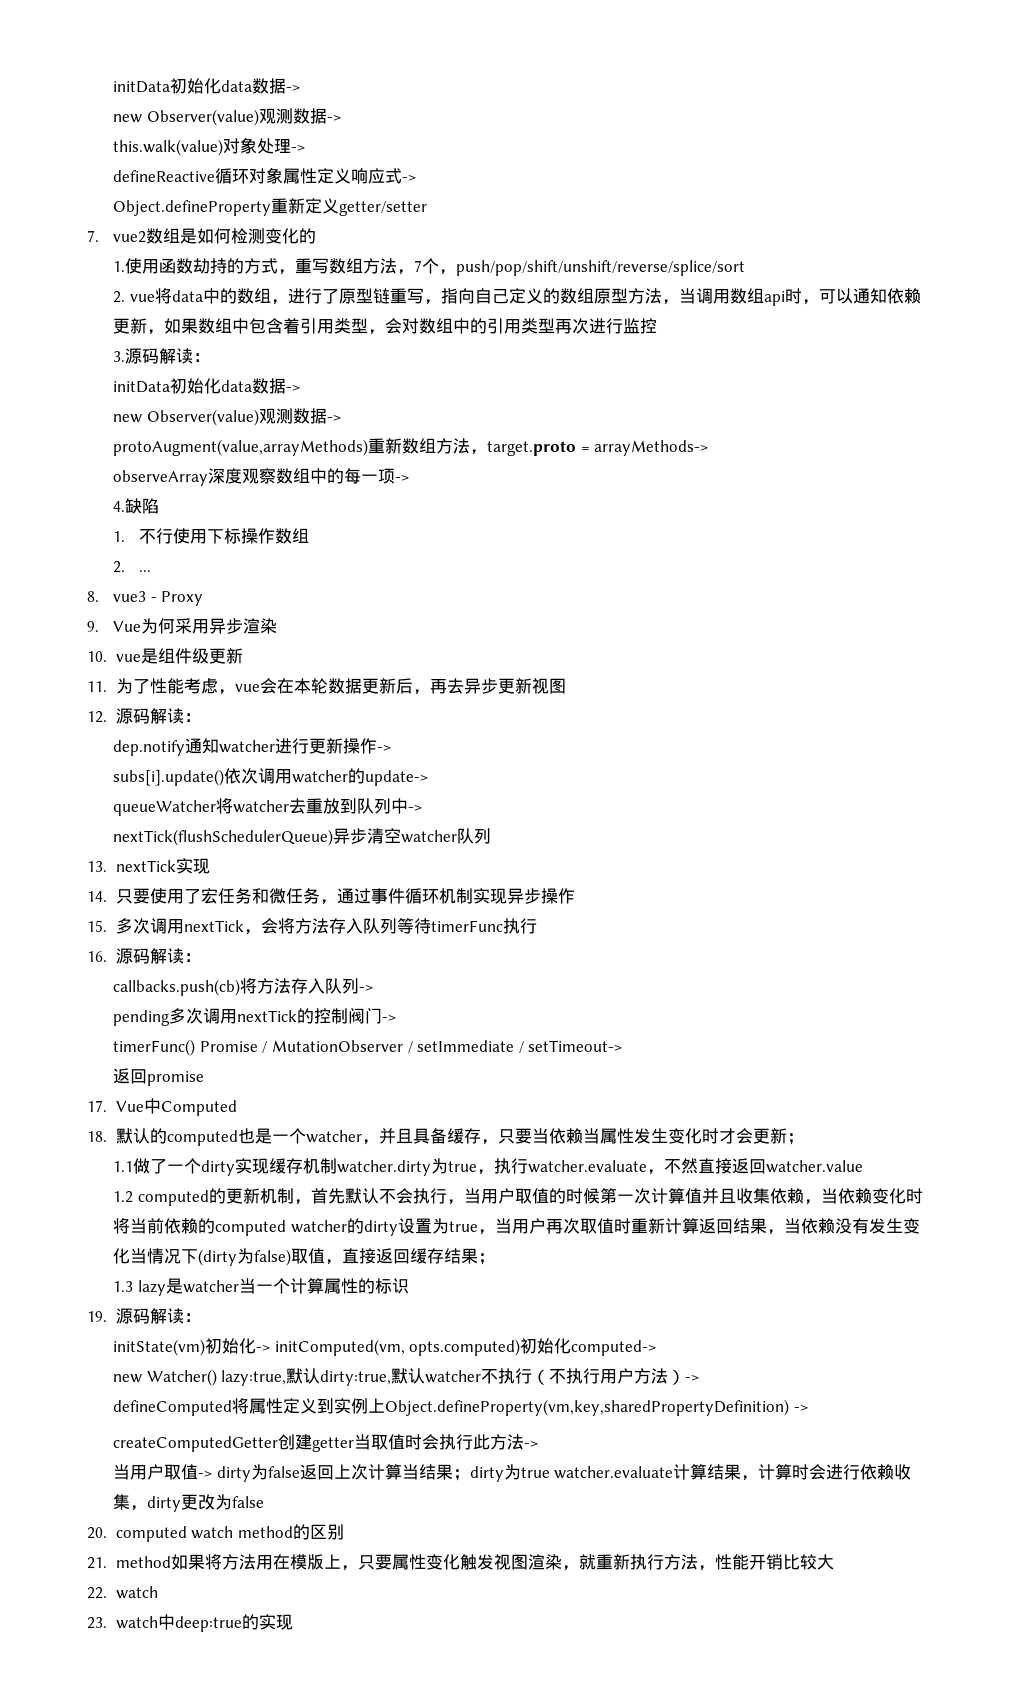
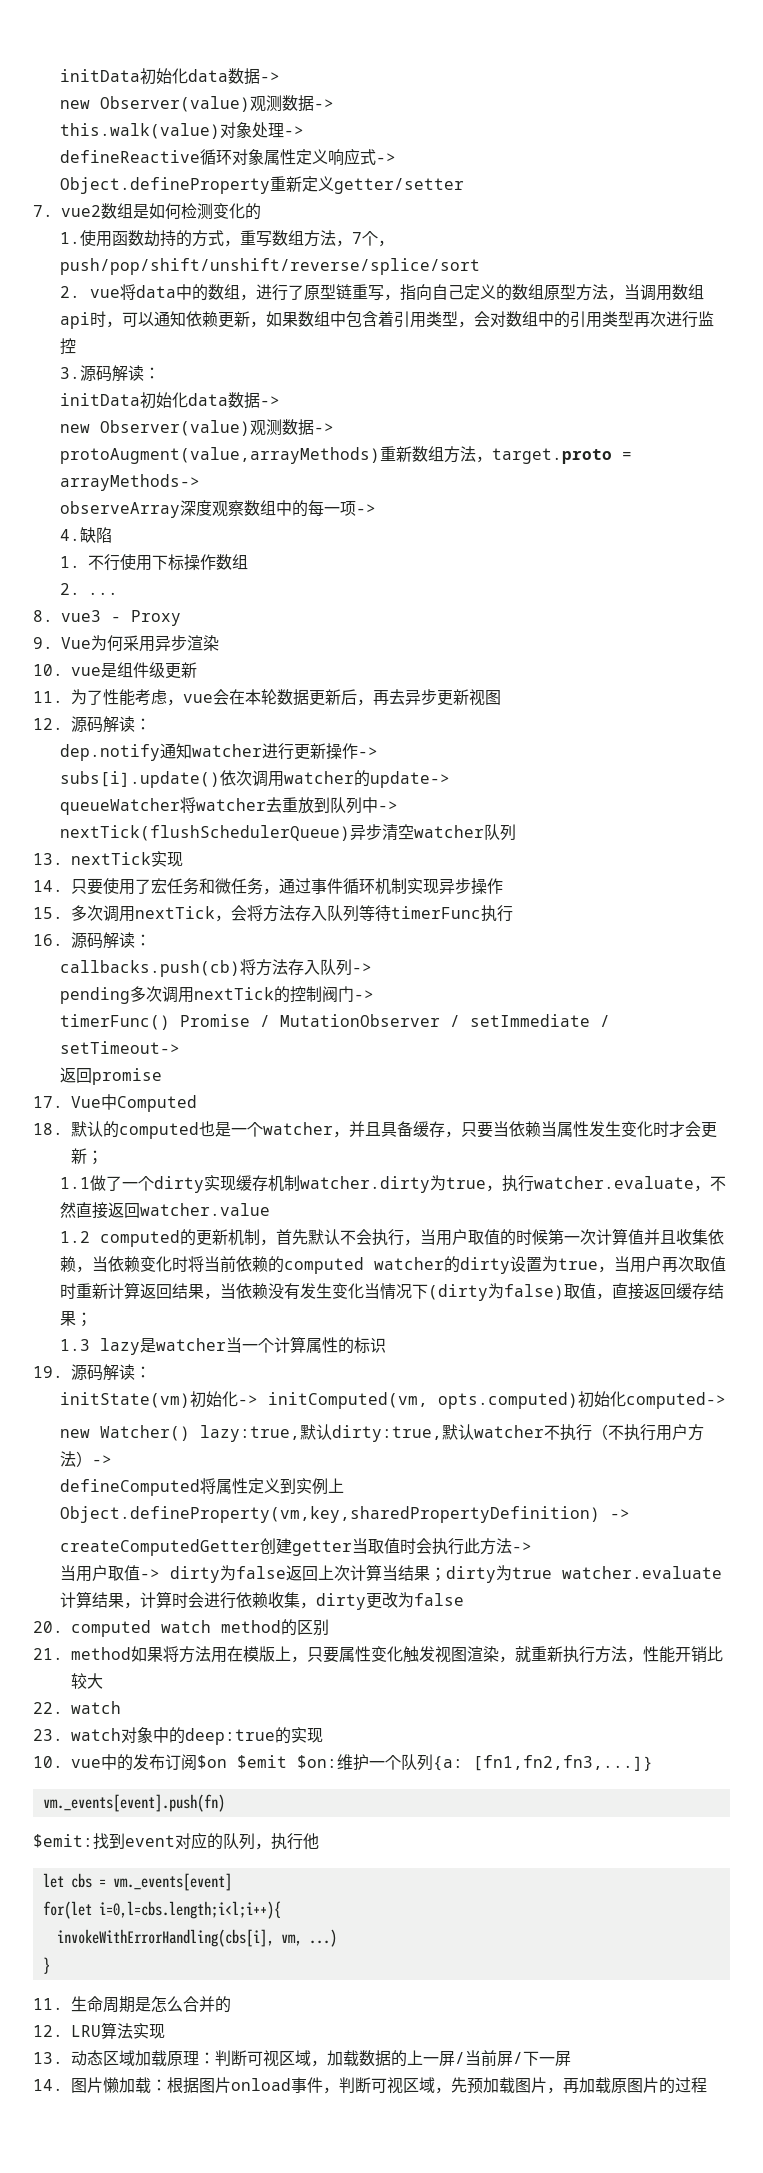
- 23. watch中deep:true的实现
+ 23. watch对象中的deep:true的实现
+ 10. vue中的发布订阅$on $emit $on:维护一个队列{a: [fn1,fn2,fn3,...]}
+ vm._events[event].push(fn)
+ $emit:找到event对应的队列，执行他
+ let cbs = vm._events[event]
+ for(let i=0,l=cbs.length;i<l;i++){
+ invokeWithErrorHandling(cbs[i], vm, ...)
+ }
+ 11.生命周期是怎么合并的
+ 12. LRU算法实现
+ 13.动态区域加载原理：判断可视区域，加载数据的上一屏/当前屏/下一屏
+ 14.图片懒加载：根据图片onload事件，判断可视区域，先预加载图片，再加载原图片的过程

